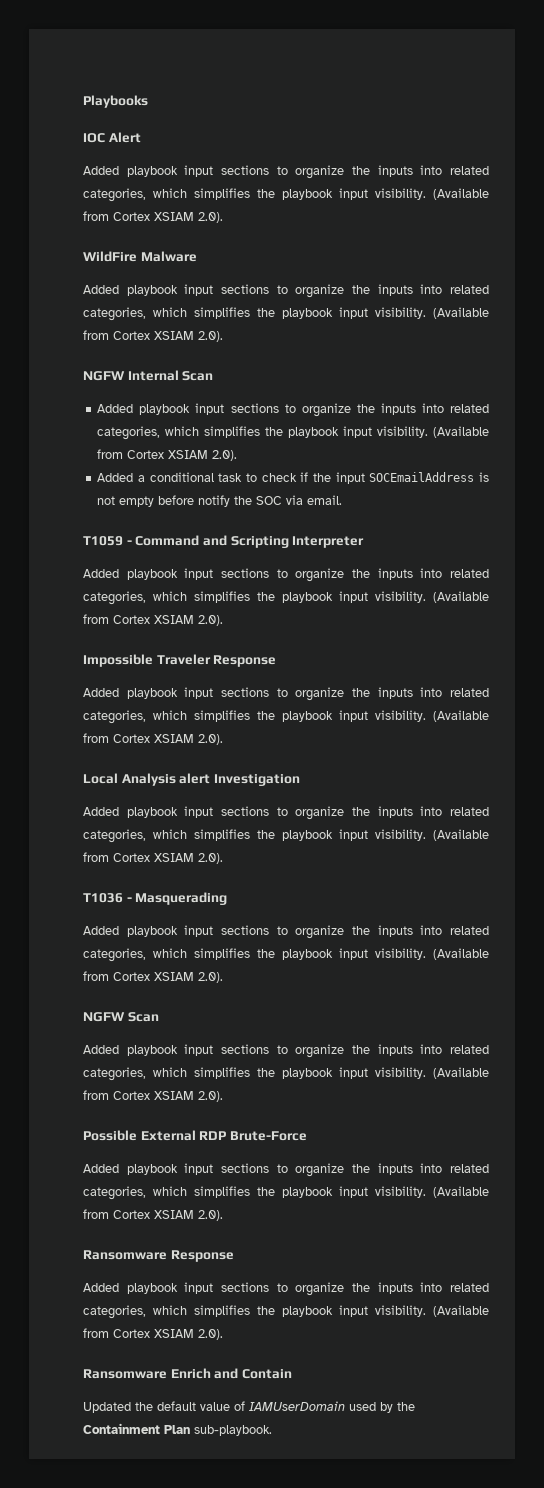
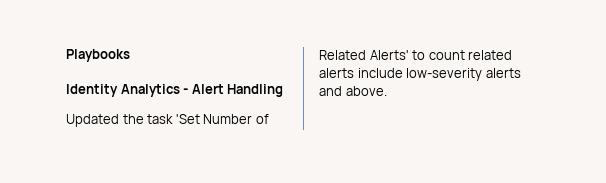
- IOC Alert
- Added playbook input sections to organize the inputs into related categories, which simplifies the playbook input visibility. (Available from Cortex XSIAM 2.0).
- WildFire Malware
- Added playbook input sections to organize the inputs into related categories, which simplifies the playbook input visibility. (Available from Cortex XSIAM 2.0).
- NGFW Internal Scan
- Added playbook input sections to organize the inputs into related categories, which simplifies the playbook input visibility. (Available from Cortex XSIAM 2.0).
- Added a conditional task to check if the input SOCEmailAddress is not empty before notify the SOC via email.
- T1059 - Command and Scripting Interpreter
- Added playbook input sections to organize the inputs into related categories, which simplifies the playbook input visibility. (Available from Cortex XSIAM 2.0).
- Impossible Traveler Response
- Added playbook input sections to organize the inputs into related categories, which simplifies the playbook input visibility. (Available from Cortex XSIAM 2.0).
- Local Analysis alert Investigation
- Added playbook input sections to organize the inputs into related categories, which simplifies the playbook input visibility. (Available from Cortex XSIAM 2.0).
- T1036 - Masquerading
- Added playbook input sections to organize the inputs into related categories, which simplifies the playbook input visibility. (Available from Cortex XSIAM 2.0).
- NGFW Scan
- Added playbook input sections to organize the inputs into related categories, which simplifies the playbook input visibility. (Available from Cortex XSIAM 2.0).
- Possible External RDP Brute-Force
- Added playbook input sections to organize the inputs into related categories, which simplifies the playbook input visibility. (Available from Cortex XSIAM 2.0).
- Ransomware Response
- Added playbook input sections to organize the inputs into related categories, which simplifies the playbook input visibility. (Available from Cortex XSIAM 2.0).
- Ransomware Enrich and Contain
- Updated the default value of IAMUserDomain used by the Containment Plan sub-playbook.
+ Identity Analytics - Alert Handling
+ Updated the task 'Set Number of Related Alerts' to count related alerts include low-severity alerts and above.

